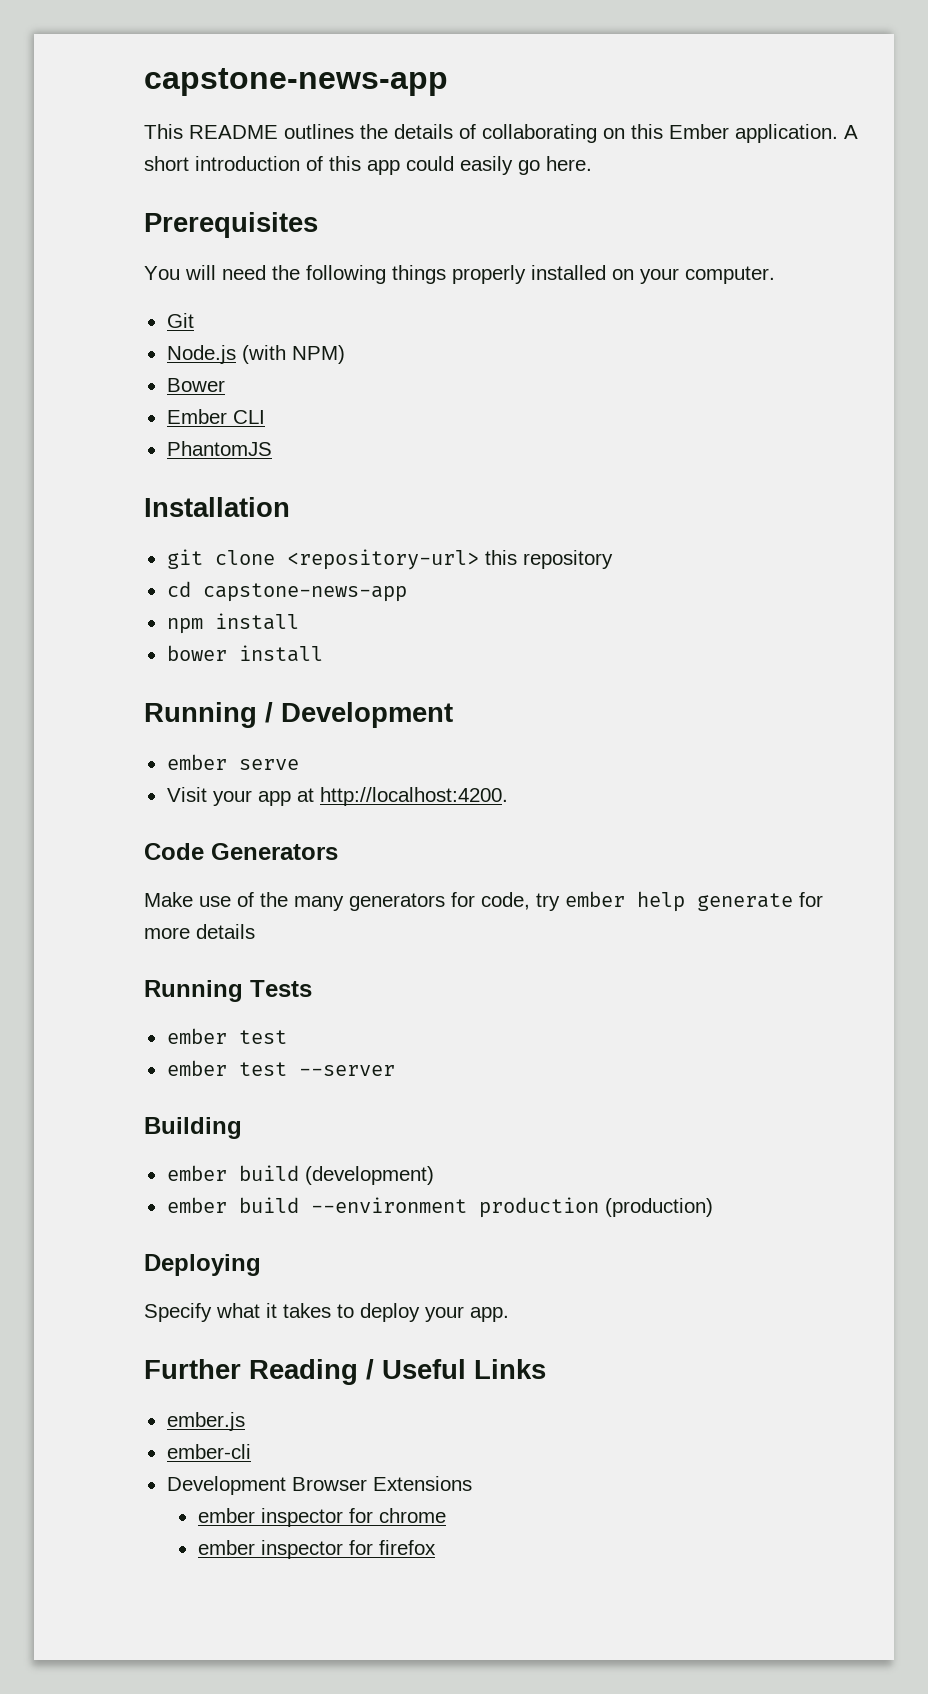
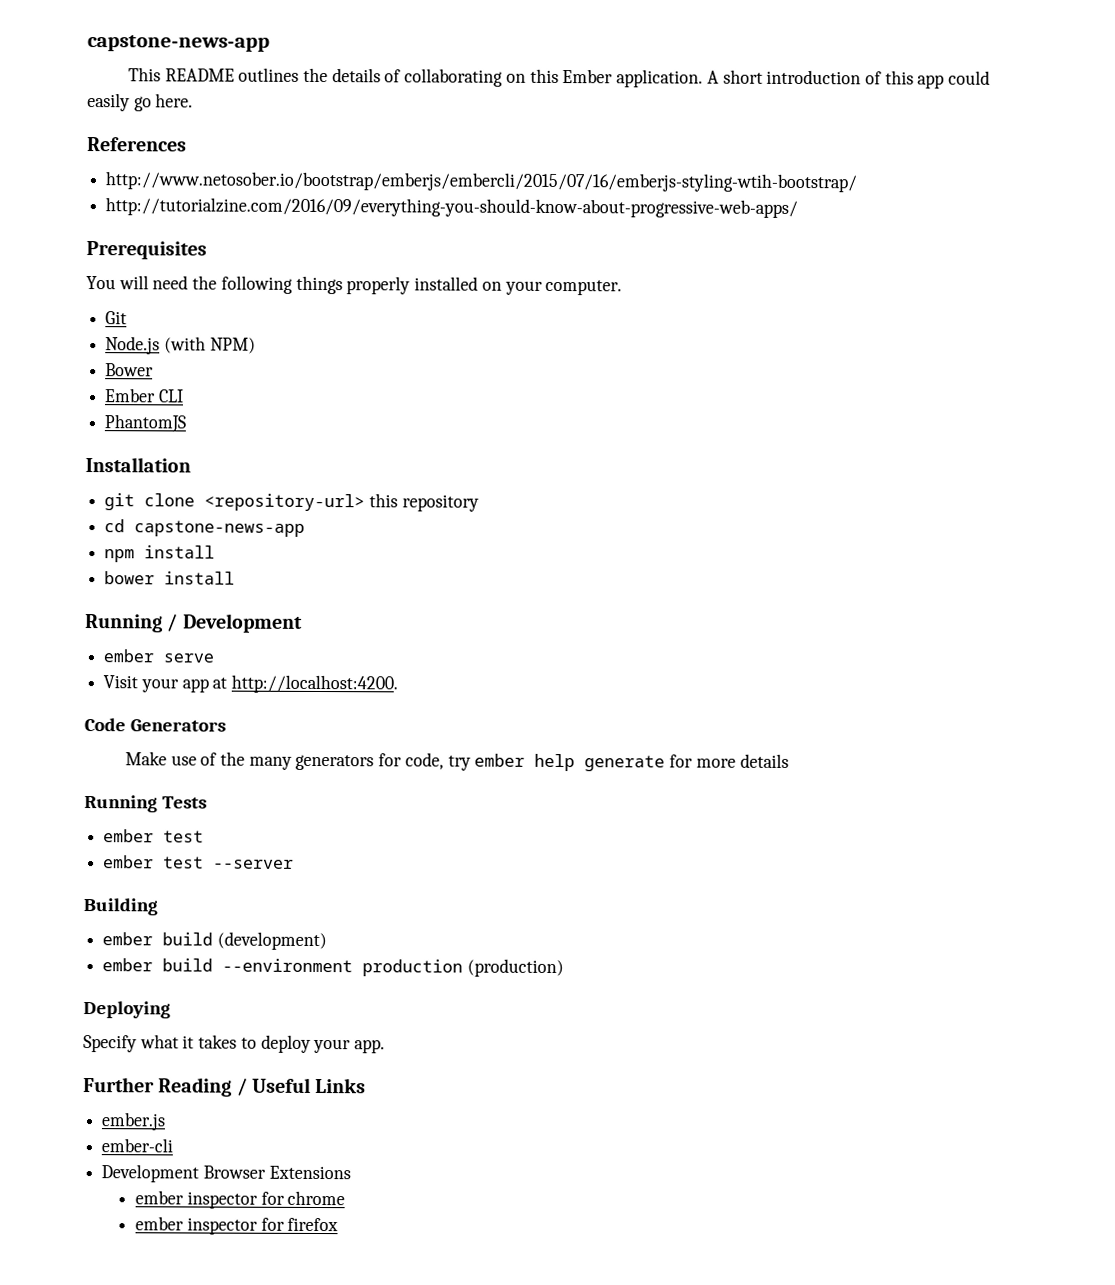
+ References
+ http://www.netosober.io/bootstrap/emberjs/embercli/2015/07/16/emberjs-styling-wtih-bootstrap/
+ http://tutorialzine.com/2016/09/everything-you-should-know-about-progressive-web-apps/

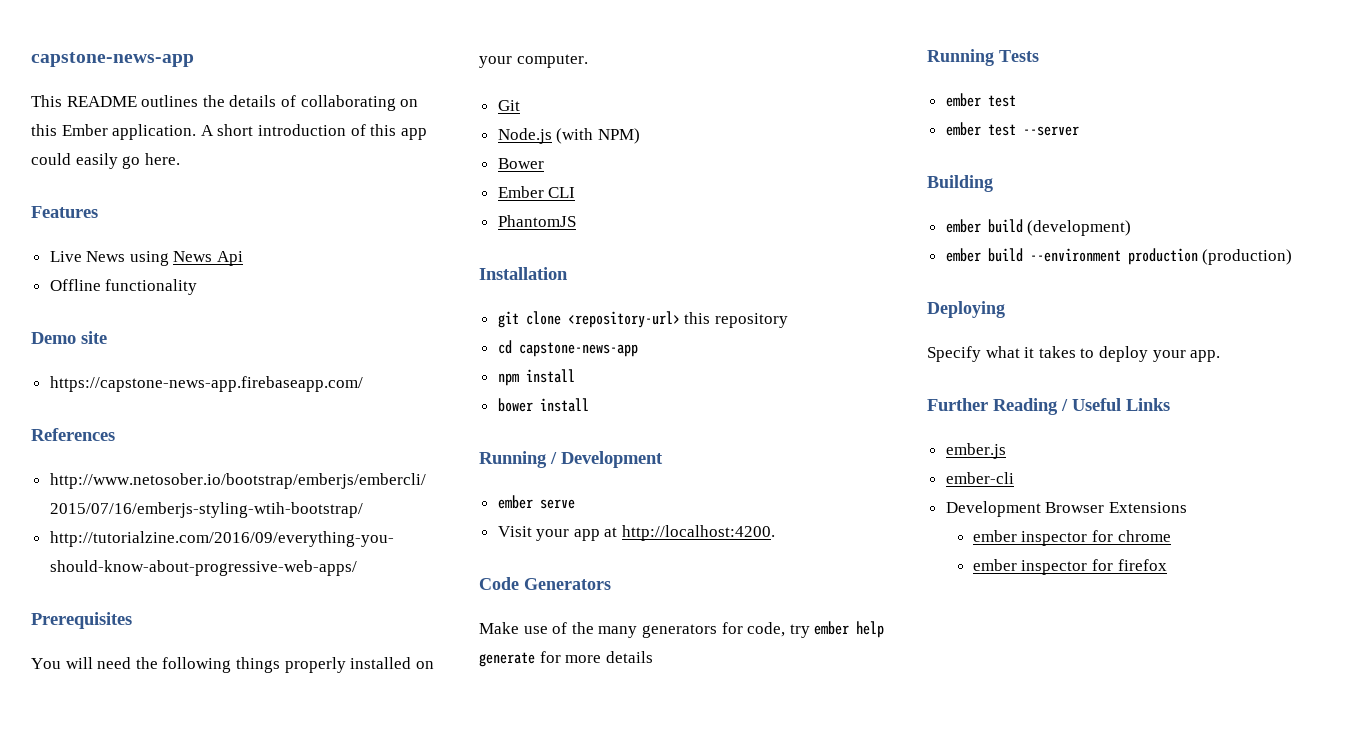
+ Features
+ Live News using News Api
+ Offline functionality
+ Demo site
+ https://capstone-news-app.firebaseapp.com/

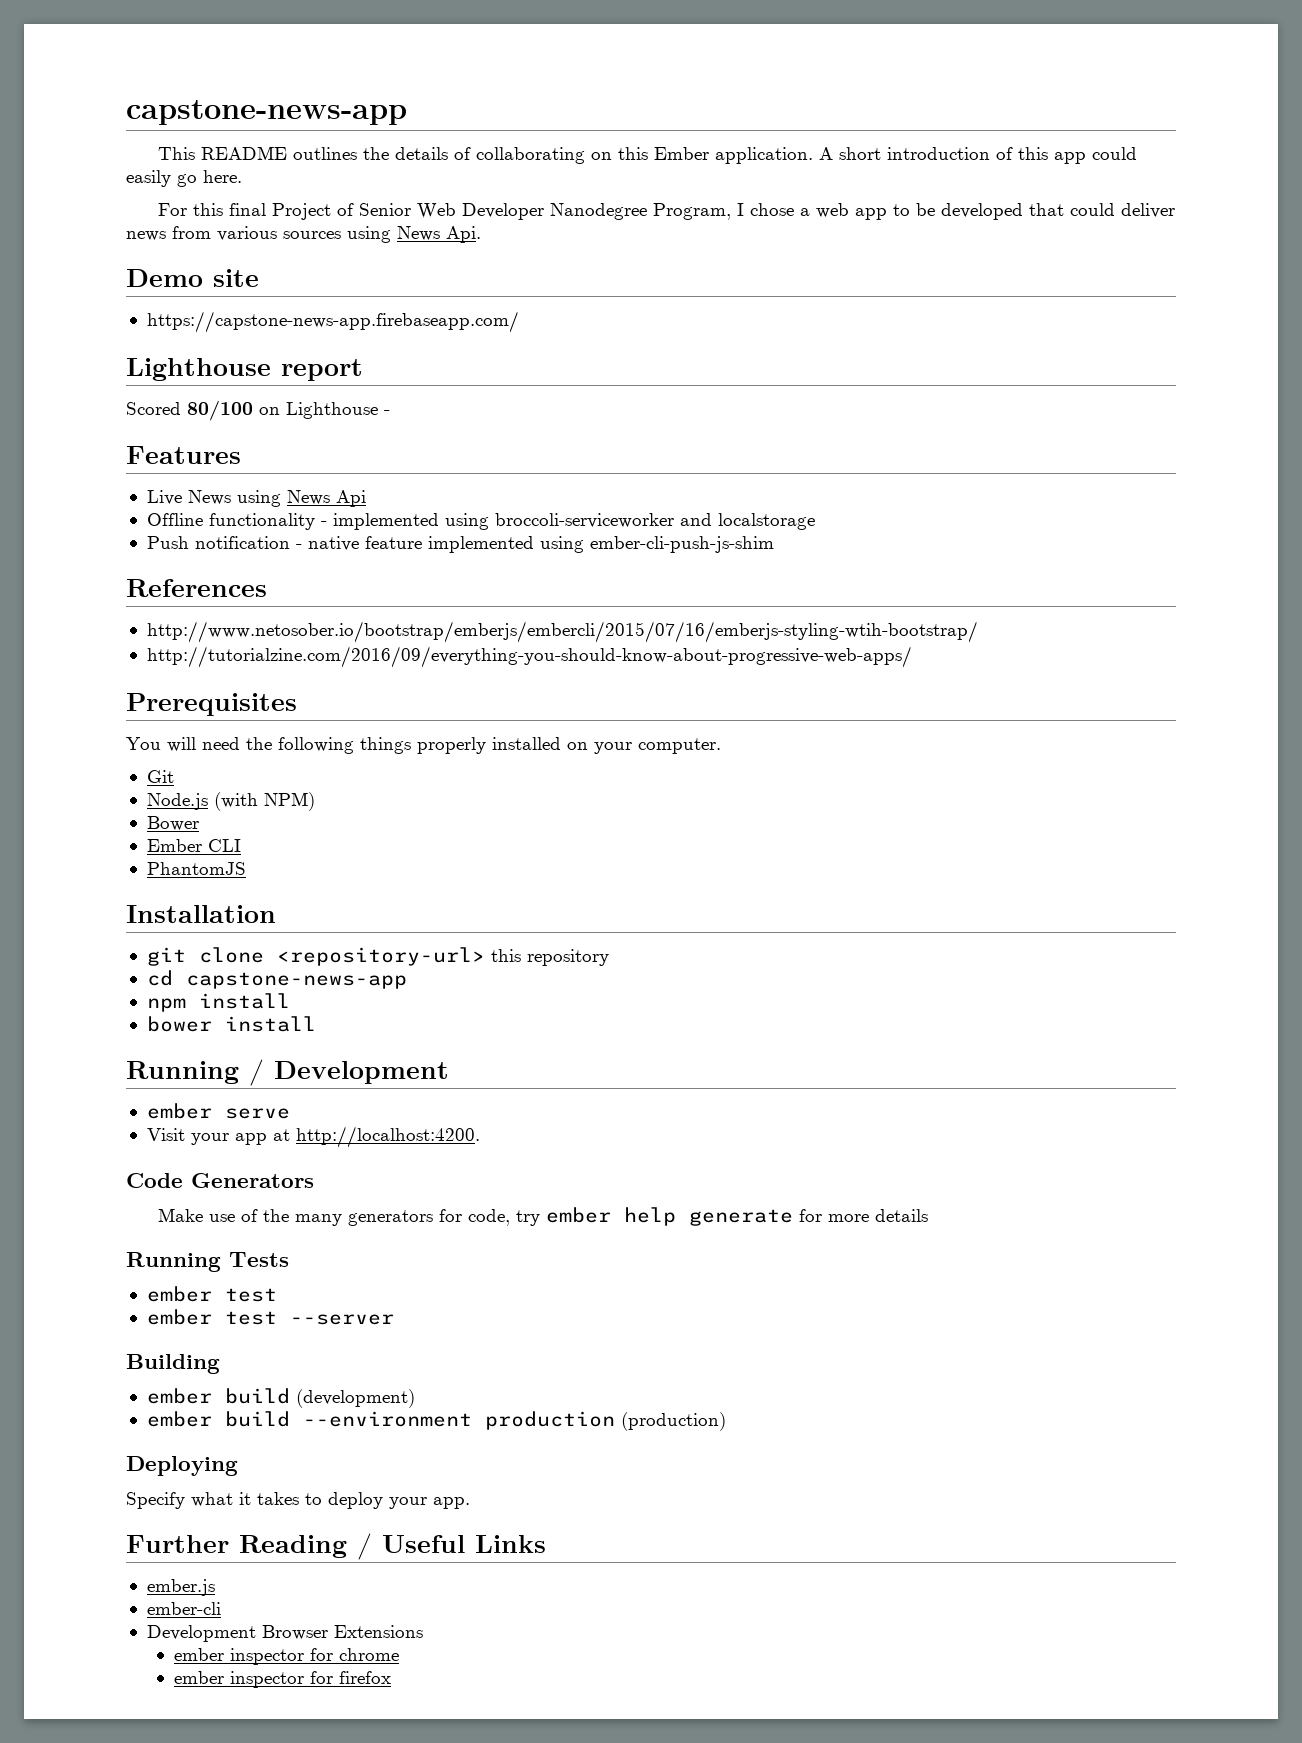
+ For this final Project of Senior Web Developer Nanodegree Program, I chose a web app to be developed that could deliver news from various sources using News Api.
+ Demo site
+ https://capstone-news-app.firebaseapp.com/
+ Lighthouse report
+ Scored 80/100 on Lighthouse -
- Offline functionality
- Demo site
- https://capstone-news-app.firebaseapp.com/
+ Offline functionality - implemented using broccoli-serviceworker and localstorage
+ Push notification - native feature implemented using ember-cli-push-js-shim

